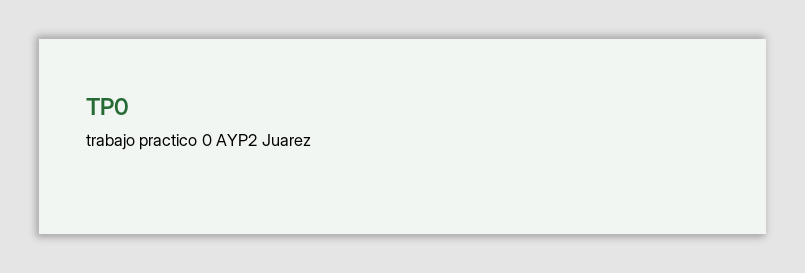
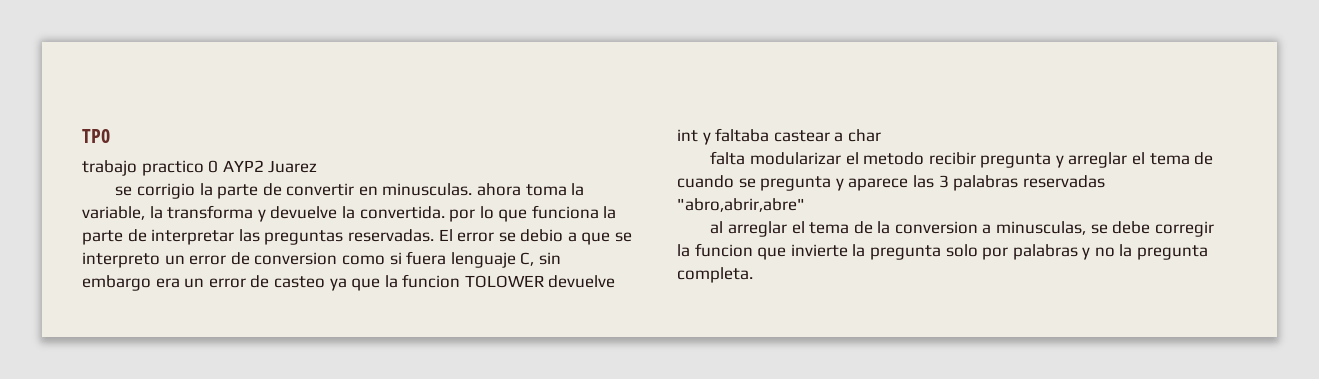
+ se corrigio la parte de convertir en minusculas. ahora toma la variable, la transforma y devuelve la convertida. por lo que funciona la parte de interpretar las preguntas reservadas. El error se debio a que se interpreto un error de conversion como si fuera lenguaje C, sin embargo era un error de casteo ya que la funcion TOLOWER devuelve int y faltaba castear a char
+ falta modularizar el metodo recibir pregunta y arreglar el tema de cuando se pregunta y aparece las 3 palabras reservadas "abro,abrir,abre"
+ al arreglar el tema de la conversion a minusculas, se debe corregir la funcion que invierte la pregunta solo por palabras y no la pregunta completa.

